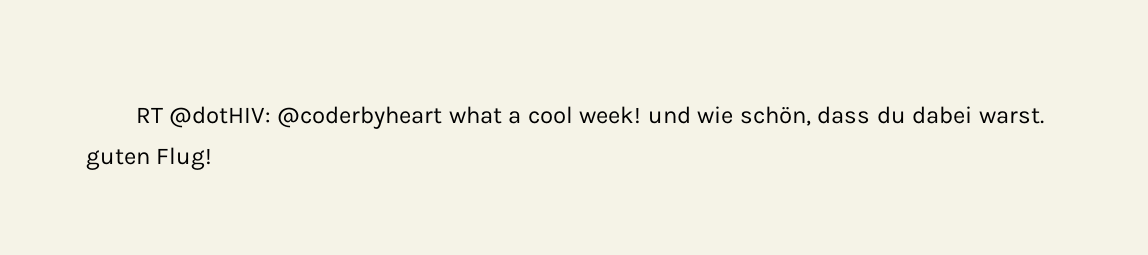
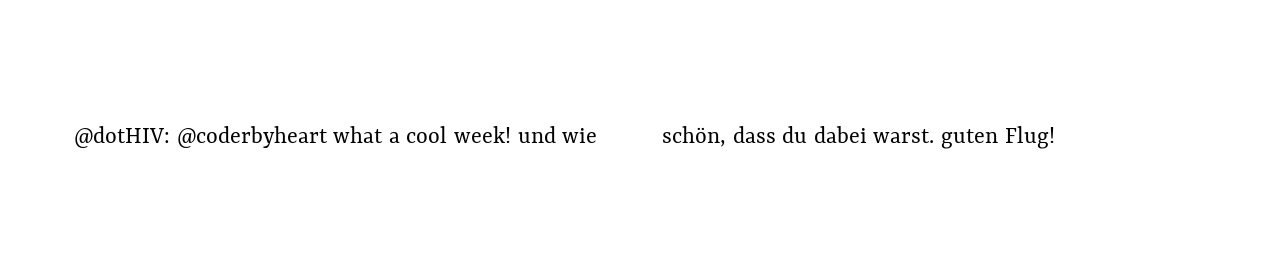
- RT @dotHIV: @coderbyheart what a cool week! und wie schön, dass du dabei warst. guten Flug!
+ @dotHIV: @coderbyheart what a cool week! und wie schön, dass du dabei warst. guten Flug!

